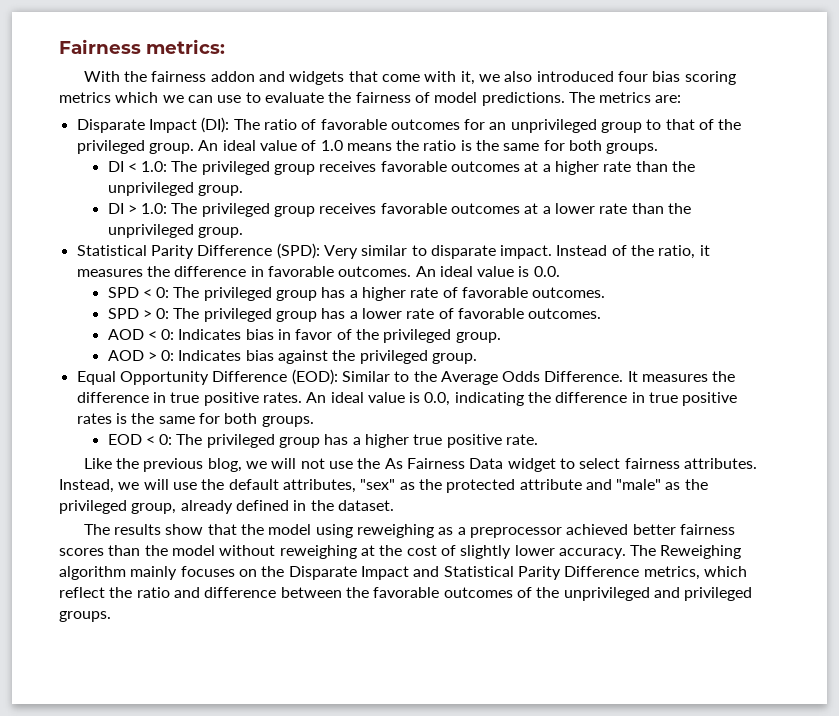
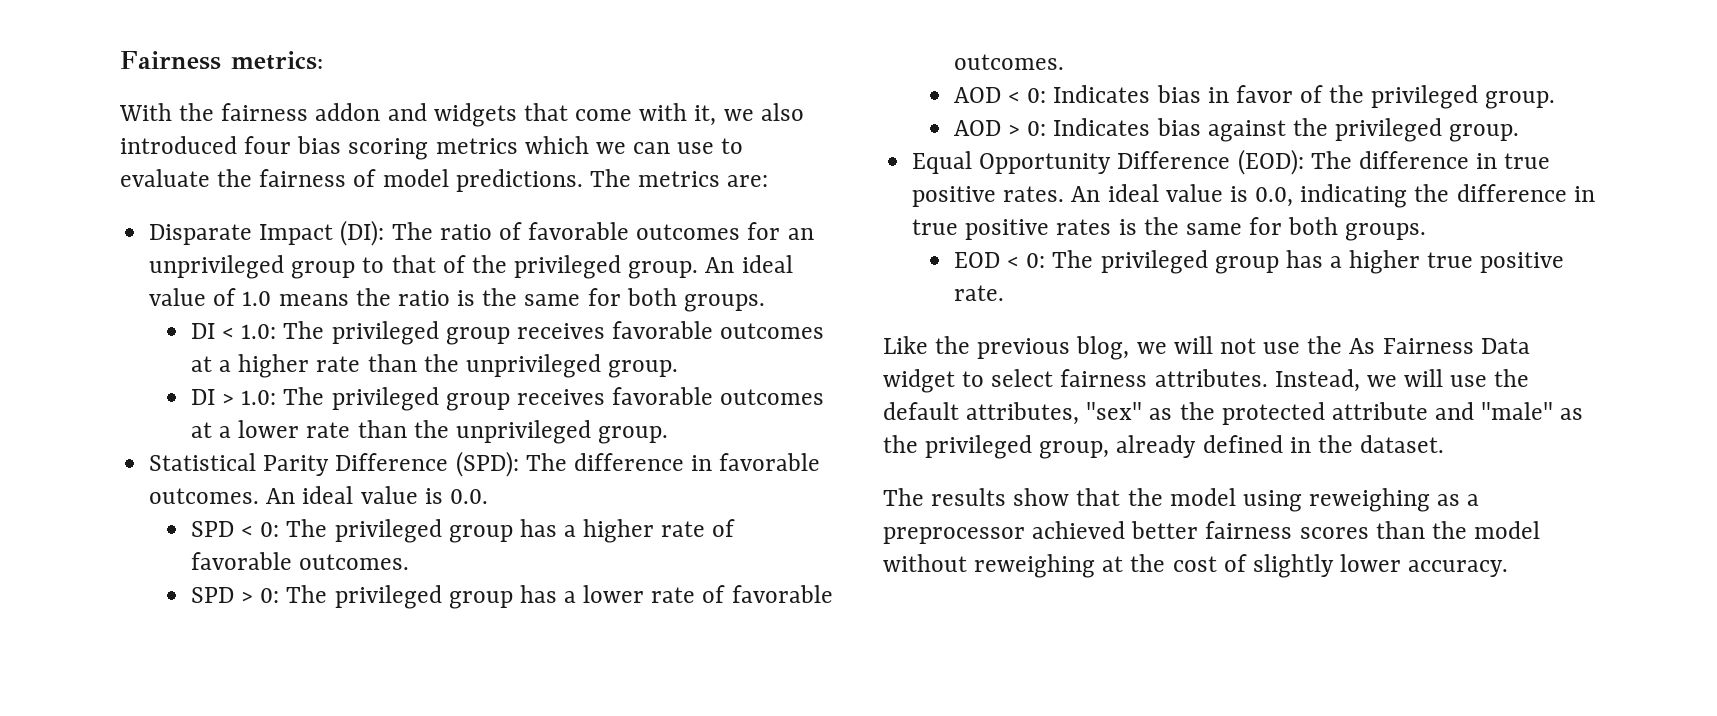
- Statistical Parity Difference (SPD): Very similar to disparate impact. Instead of the ratio, it measures the difference in favorable outcomes.
+ Statistical Parity Difference (SPD): The difference in favorable outcomes.
- Equal Opportunity Difference (EOD): Similar to the Average Odds Difference. It measures the difference in true positive rates.
+ Equal Opportunity Difference (EOD): The difference in true positive rates.
- The Reweighing algorithm mainly focuses on the Disparate Impact and Statistical Parity Difference metrics, which reflect the ratio and difference between the favorable outcomes of the unprivileged and privileged groups.

